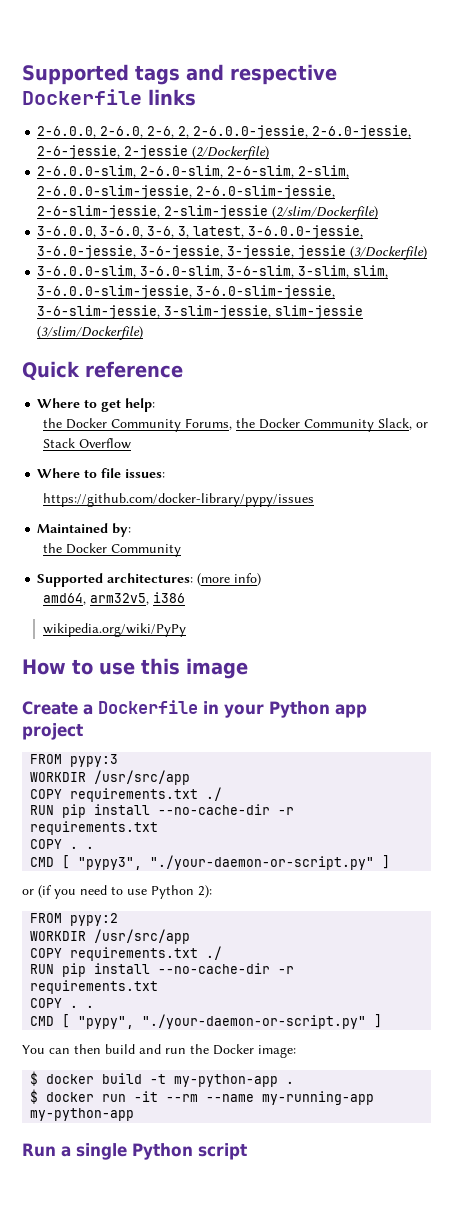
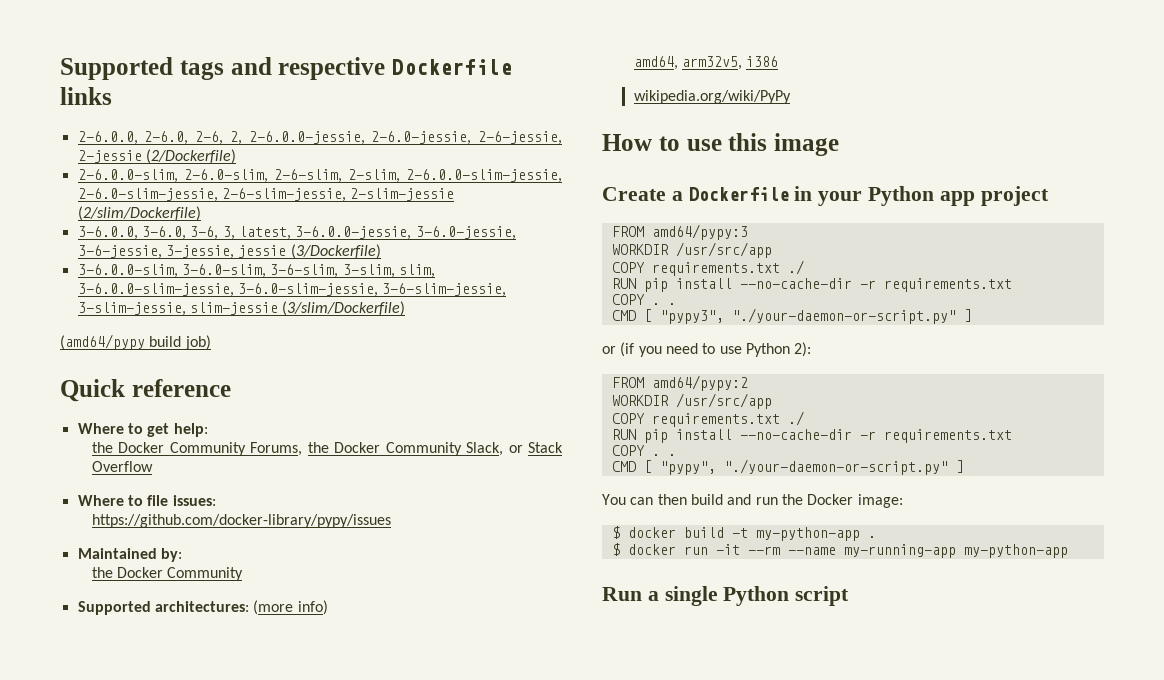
+ (amd64/pypy build job)
- FROM pypy:3
+ FROM amd64/pypy:3
- FROM pypy:2
+ FROM amd64/pypy:2

